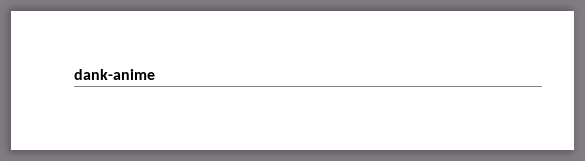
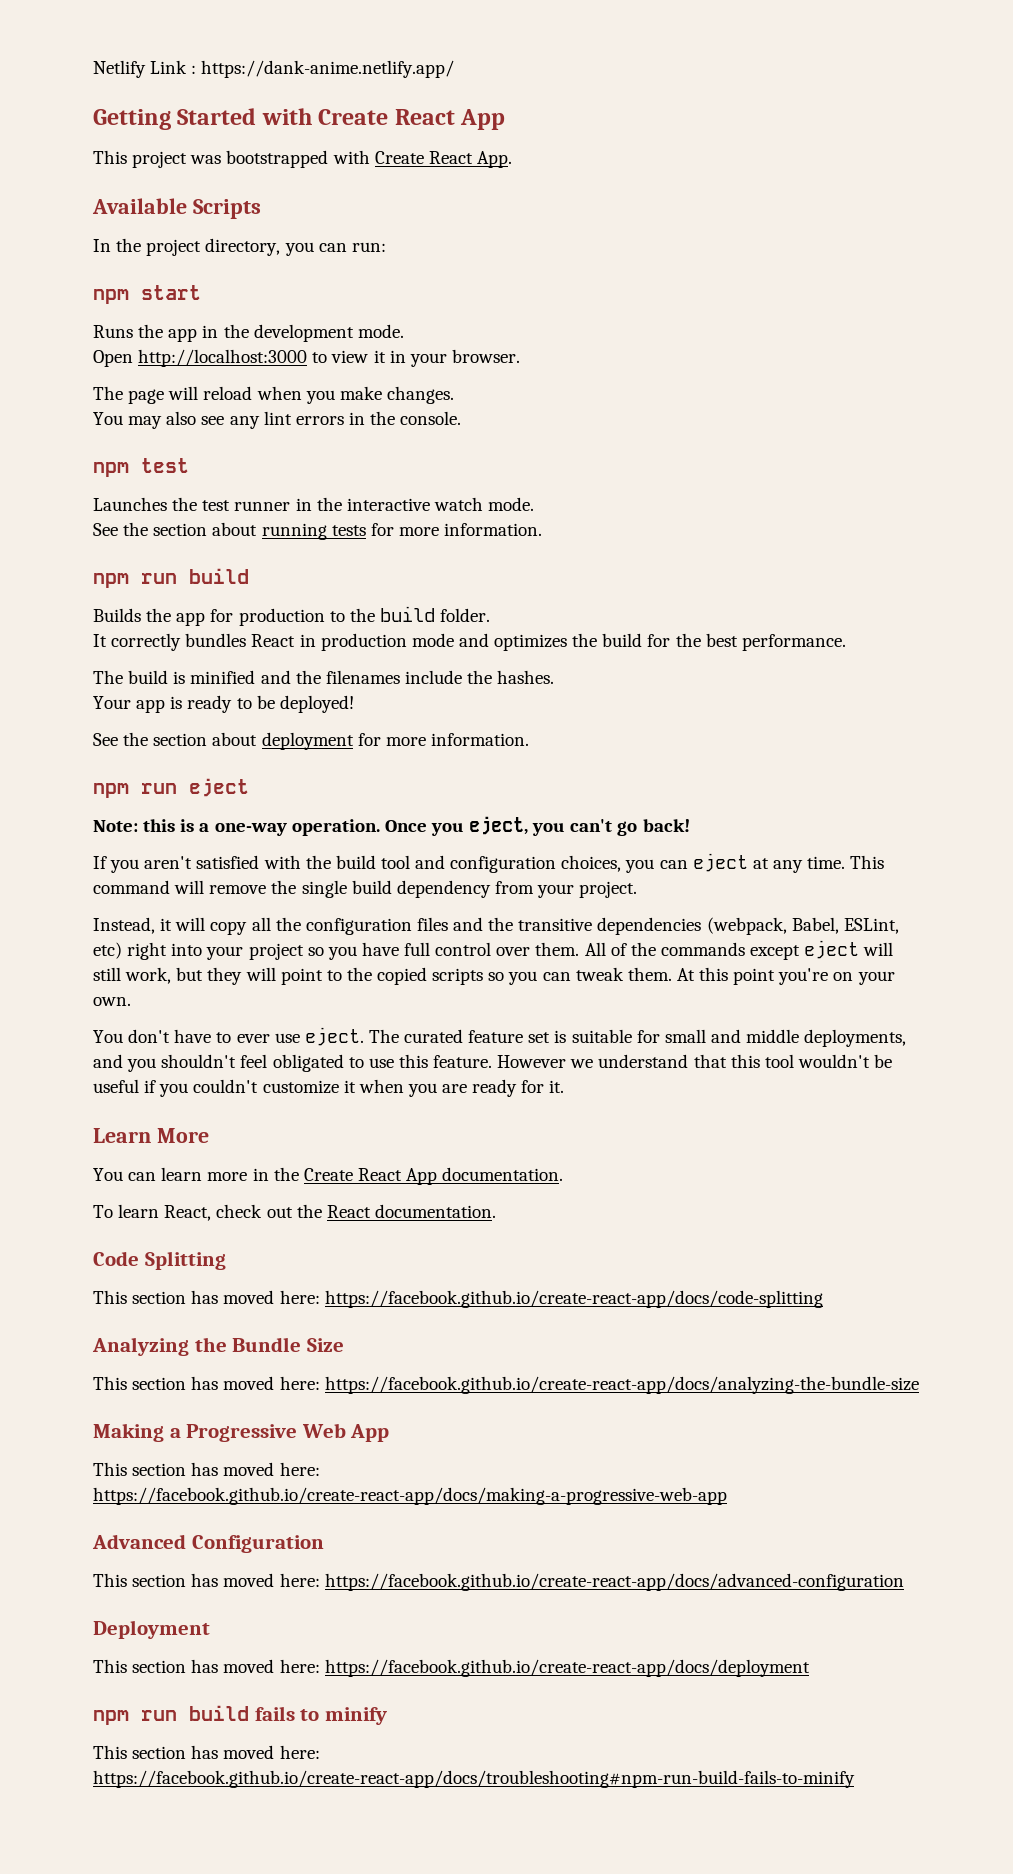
- dank-anime
+ Netlify Link : https://dank-anime.netlify.app/
+ Getting Started with Create React App
+ This project was bootstrapped with Create React App.
+ Available Scripts
+ In the project directory, you can run:
+ npm start
+ Runs the app in the development mode.
+ Open http://localhost:3000 to view it in your browser.
+ The page will reload when you make changes.
+ You may also see any lint errors in the console.
+ npm test
+ Launches the test runner in the interactive watch mode.
+ See the section about running tests for more information.
+ npm run build
+ Builds the app for production to the build folder.
+ It correctly bundles React in production mode and optimizes the build for the best performance.
+ The build is minified and the filenames include the hashes.
+ Your app is ready to be deployed!
+ See the section about deployment for more information.
+ npm run eject
+ Note: this is a one-way operation. Once you eject, you can't go back!
+ If you aren't satisfied with the build tool and configuration choices, you can eject at any time. This command will remove the single build dependency from your project.
+ Instead, it will copy all the configuration files and the transitive dependencies (webpack, Babel, ESLint, etc) right into your project so you have full control over them. All of the commands except eject will still work, but they will point to the copied scripts so you can tweak them. At this point you're on your own.
+ You don't have to ever use eject. The curated feature set is suitable for small and middle deployments, and you shouldn't feel obligated to use this feature. However we understand that this tool wouldn't be useful if you couldn't customize it when you are ready for it.
+ Learn More
+ You can learn more in the Create React App documentation.
+ To learn React, check out the React documentation.
+ Code Splitting
+ This section has moved here: https://facebook.github.io/create-react-app/docs/code-splitting
+ Analyzing the Bundle Size
+ This section has moved here: https://facebook.github.io/create-react-app/docs/analyzing-the-bundle-size
+ Making a Progressive Web App
+ This section has moved here: https://facebook.github.io/create-react-app/docs/making-a-progressive-web-app
+ Advanced Configuration
+ This section has moved here: https://facebook.github.io/create-react-app/docs/advanced-configuration
+ Deployment
+ This section has moved here: https://facebook.github.io/create-react-app/docs/deployment
+ npm run build fails to minify
+ This section has moved here: https://facebook.github.io/create-react-app/docs/troubleshooting#npm-run-build-fails-to-minify

